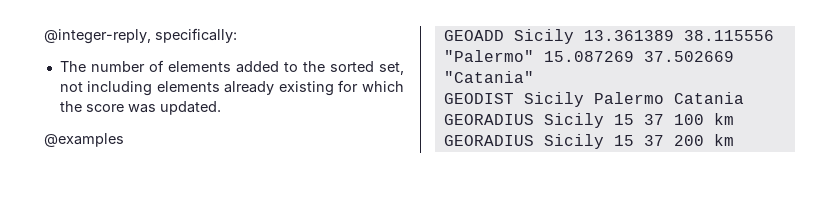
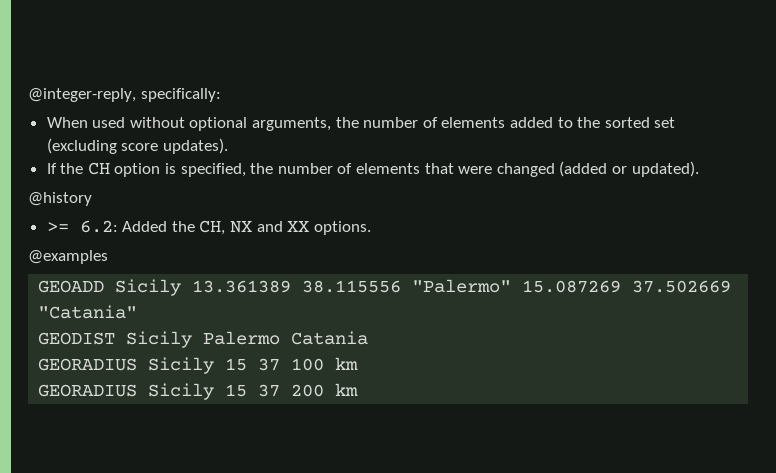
- The number of elements added to the sorted set, not including elements already existing for which the score was updated.
+ When used without optional arguments, the number of elements added to the sorted set (excluding score updates).
+ If the CH option is specified, the number of elements that were changed (added or updated).
+ @history
+ >= 6.2: Added the CH, NX and XX options.

